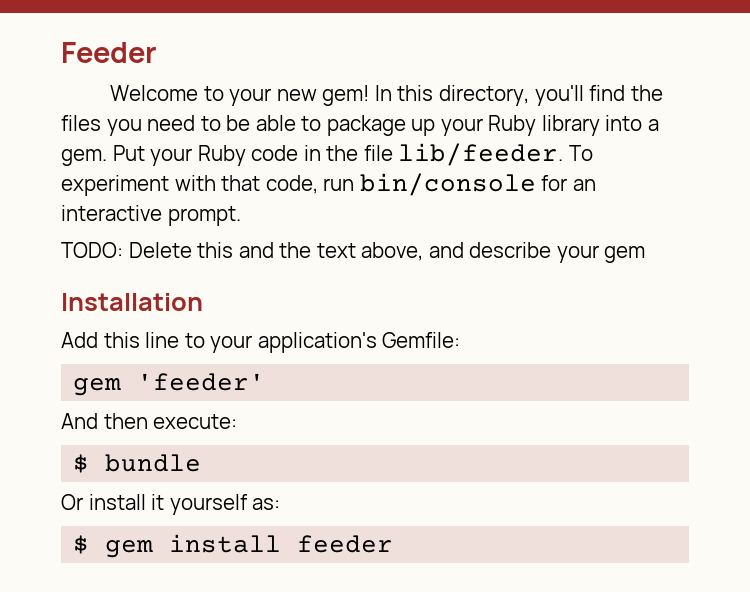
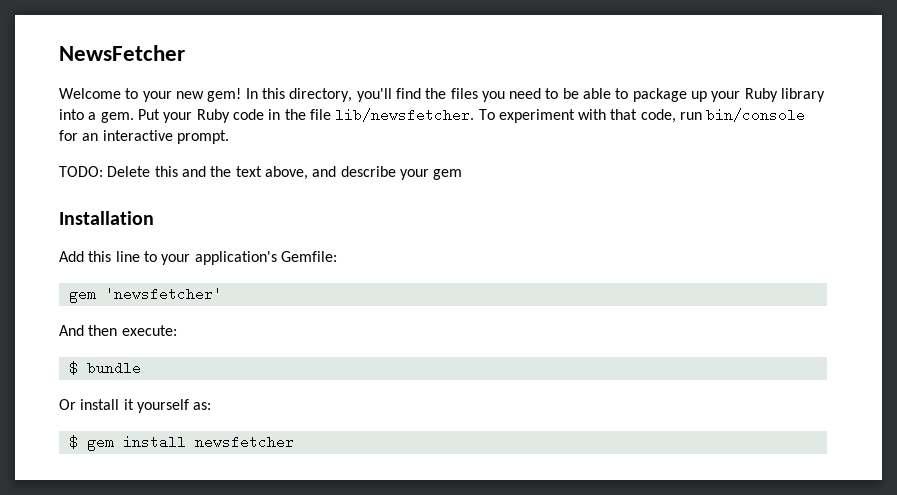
- Feeder
+ NewsFetcher
- Put your Ruby code in the file lib/feeder.
+ Put your Ruby code in the file lib/newsfetcher.
- gem 'feeder'
+ gem 'newsfetcher'
- $ gem install feeder
+ $ gem install newsfetcher

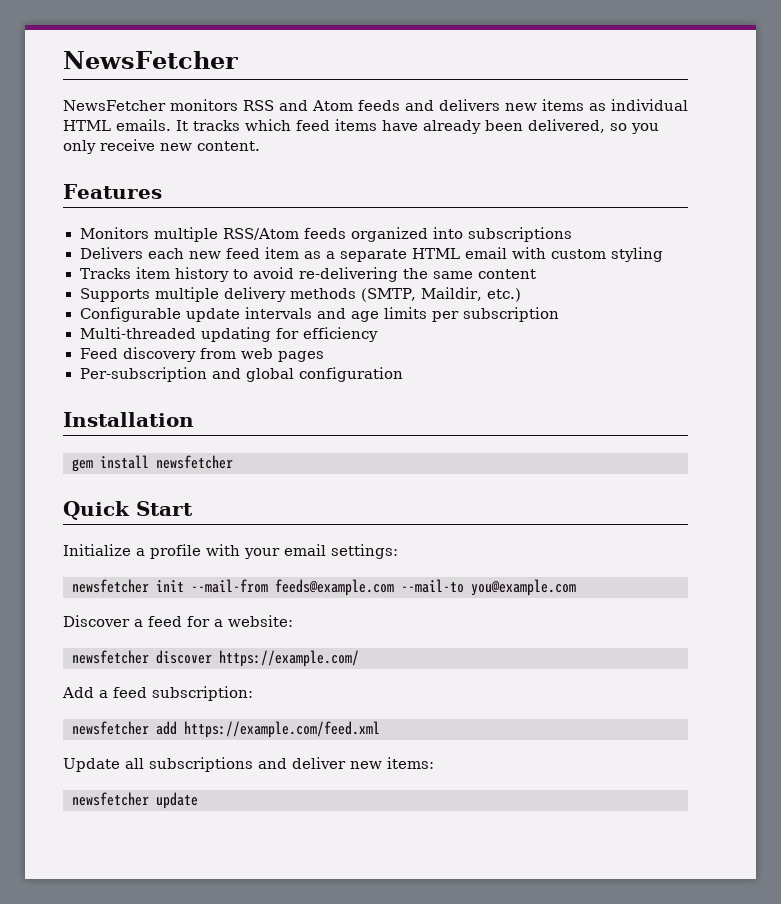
- Welcome to your new gem! In this directory, you'll find the files you need to be able to package up your Ruby library into a gem. Put your Ruby code in the file lib/newsfetcher. To experiment with that code, run bin/console for an interactive prompt.
- TODO: Delete this and the text above, and describe your gem
+ NewsFetcher monitors RSS and Atom feeds and delivers new items as individual HTML emails. It tracks which feed items have already been delivered, so you only receive new content.
+ Features
+ Monitors multiple RSS/Atom feeds organized into subscriptions
+ Delivers each new feed item as a separate HTML email with custom styling
+ Tracks item history to avoid re-delivering the same content
+ Supports multiple delivery methods (SMTP, Maildir, etc.)
+ Configurable update intervals and age limits per subscription
+ Multi-threaded updating for efficiency
+ Feed discovery from web pages
+ Per-subscription and global configuration
  Installation
- Add this line to your application's Gemfile:
- gem 'newsfetcher'
- And then execute:
- $ bundle
- Or install it yourself as:
- $ gem install newsfetcher
+ gem install newsfetcher
+ Quick Start
+ Initialize a profile with your email settings:
+ newsfetcher init --mail-from feeds@example.com --mail-to you@example.com
+ Discover a feed for a website:
+ newsfetcher discover https://example.com/
+ Add a feed subscription:
+ newsfetcher add https://example.com/feed.xml
+ Update all subscriptions and deliver new items:
+ newsfetcher update

